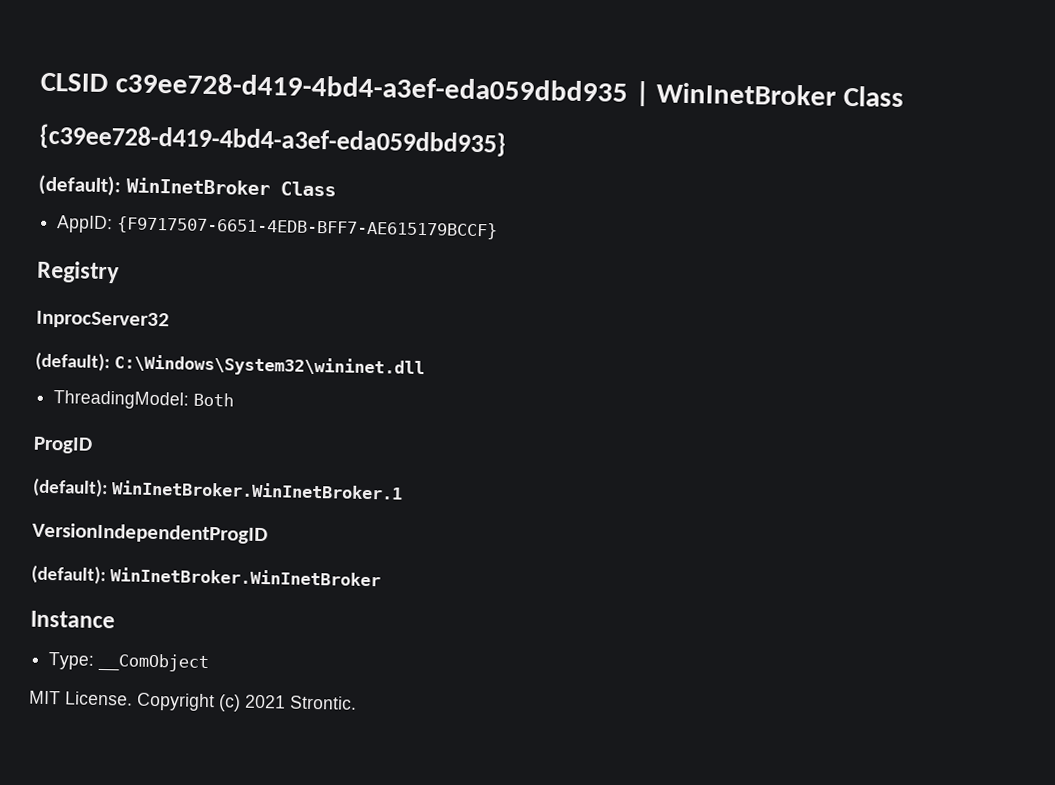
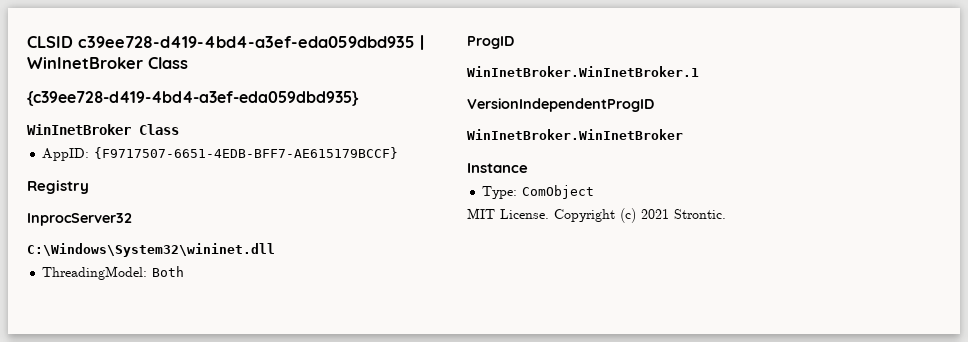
  {c39ee728-d419-4bd4-a3ef-eda059dbd935}
- (default): WinInetBroker Class
+ WinInetBroker Class
- (default): C:\Windows\System32\wininet.dll
+ C:\Windows\System32\wininet.dll
- (default): WinInetBroker.WinInetBroker.1
+ WinInetBroker.WinInetBroker.1
- (default): WinInetBroker.WinInetBroker
+ WinInetBroker.WinInetBroker
- Type: __ComObject
+ Type: ComObject

